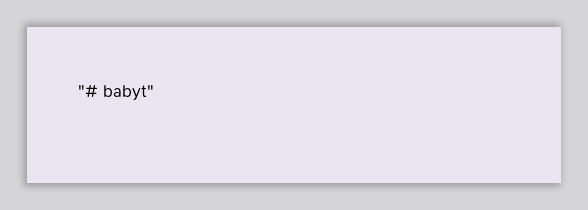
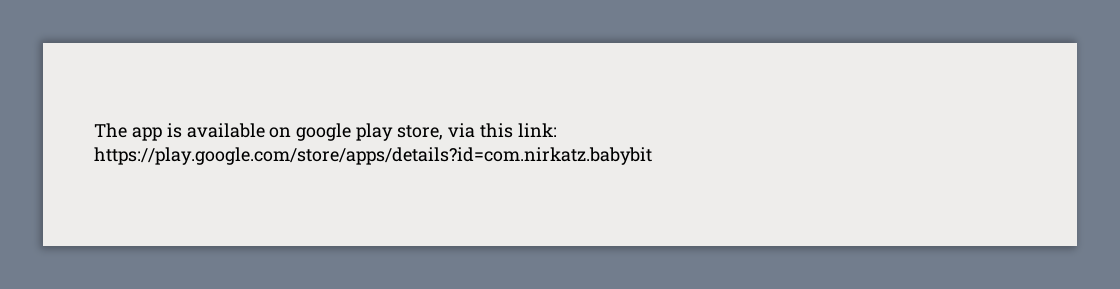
- "# babyt"
+ The app is available on google play store, via this link: https://play.google.com/store/apps/details?id=com.nirkatz.babybit

